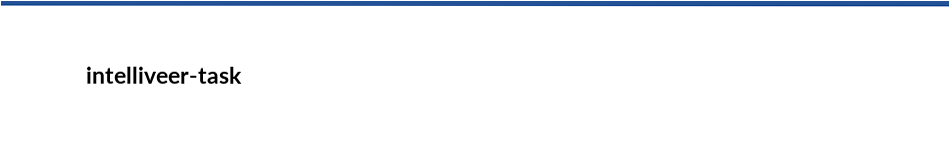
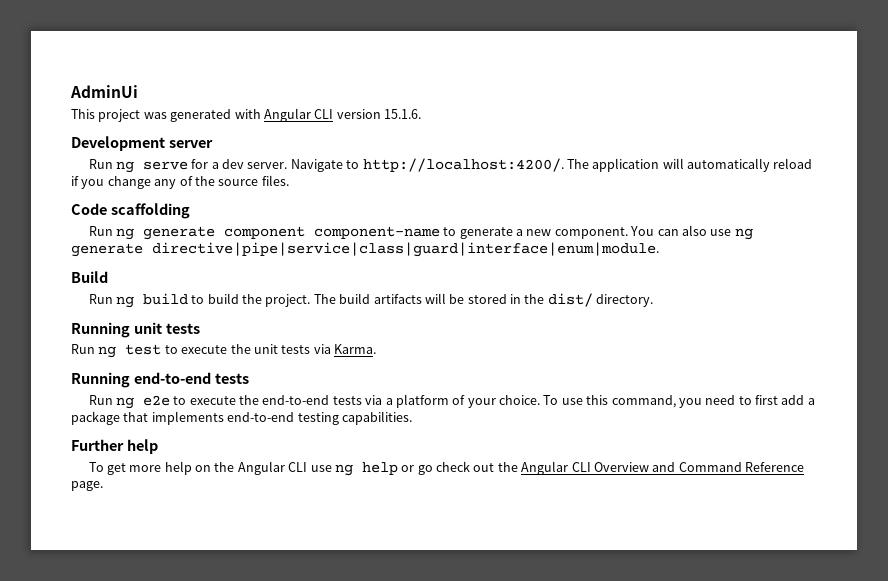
- intelliveer-task
+ AdminUi
+ This project was generated with Angular CLI version 15.1.6.
+ Development server
+ Run ng serve for a dev server. Navigate to http://localhost:4200/. The application will automatically reload if you change any of the source files.
+ Code scaffolding
+ Run ng generate component component-name to generate a new component. You can also use ng generate directive|pipe|service|class|guard|interface|enum|module.
+ Build
+ Run ng build to build the project. The build artifacts will be stored in the dist/ directory.
+ Running unit tests
+ Run ng test to execute the unit tests via Karma.
+ Running end-to-end tests
+ Run ng e2e to execute the end-to-end tests via a platform of your choice. To use this command, you need to first add a package that implements end-to-end testing capabilities.
+ Further help
+ To get more help on the Angular CLI use ng help or go check out the Angular CLI Overview and Command Reference page.

